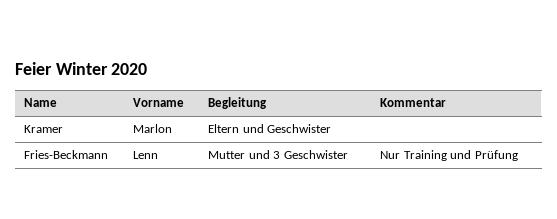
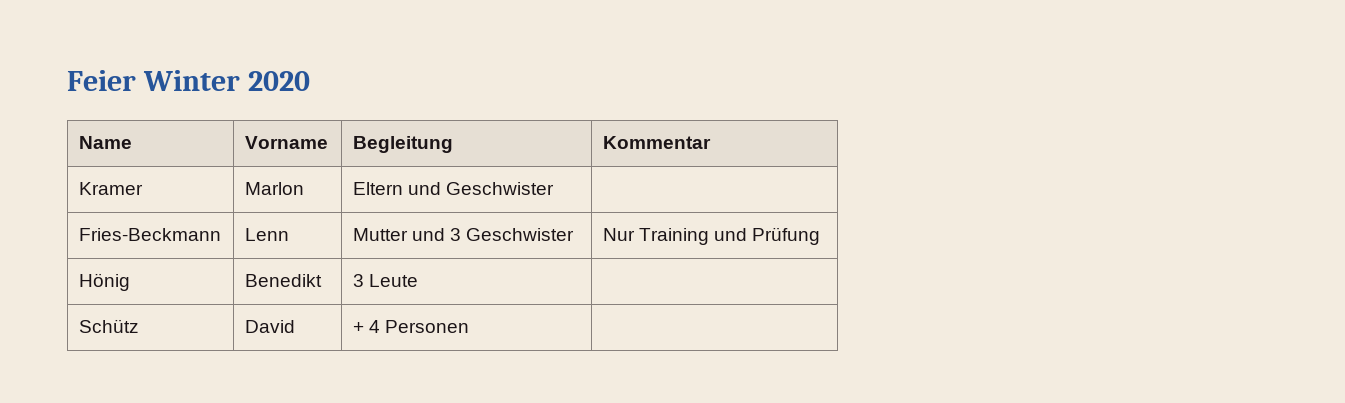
+ Hönig | Benedikt | 3 Leute |
+ Schütz | David | + 4 Personen |

